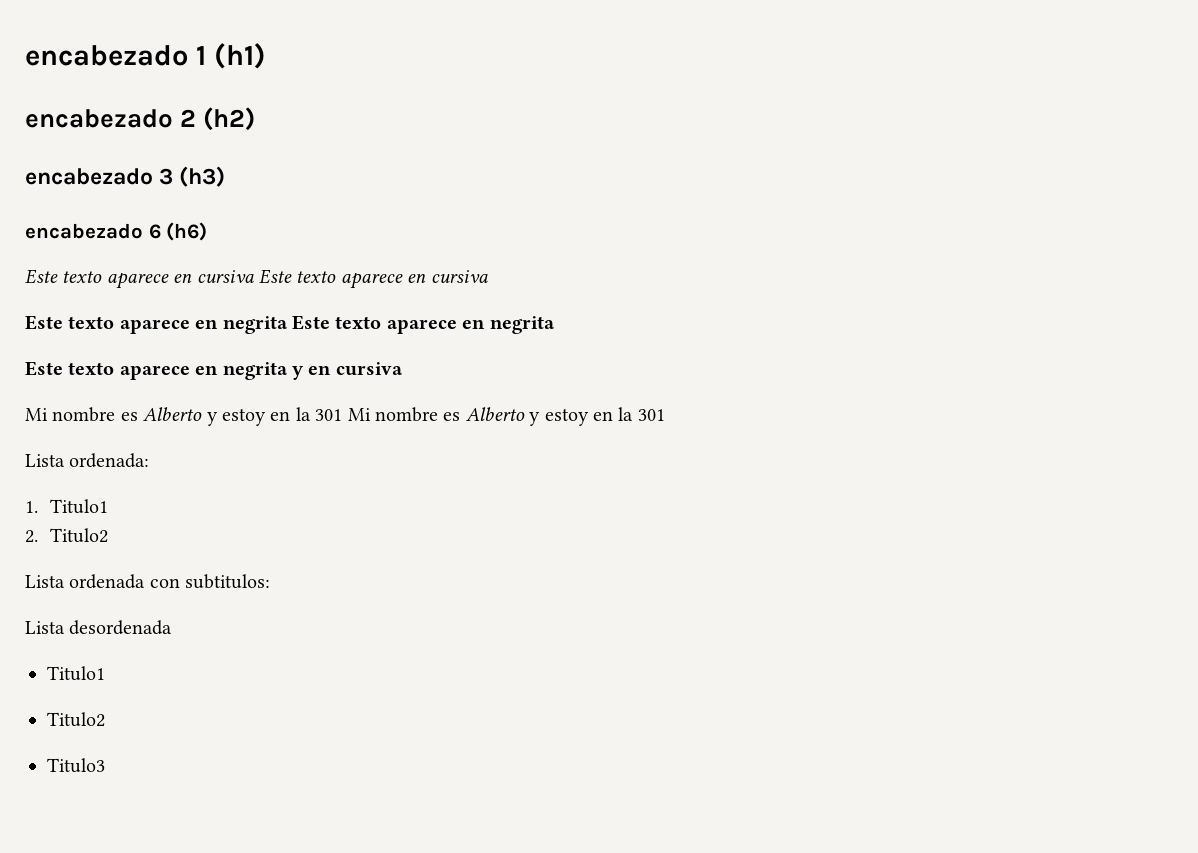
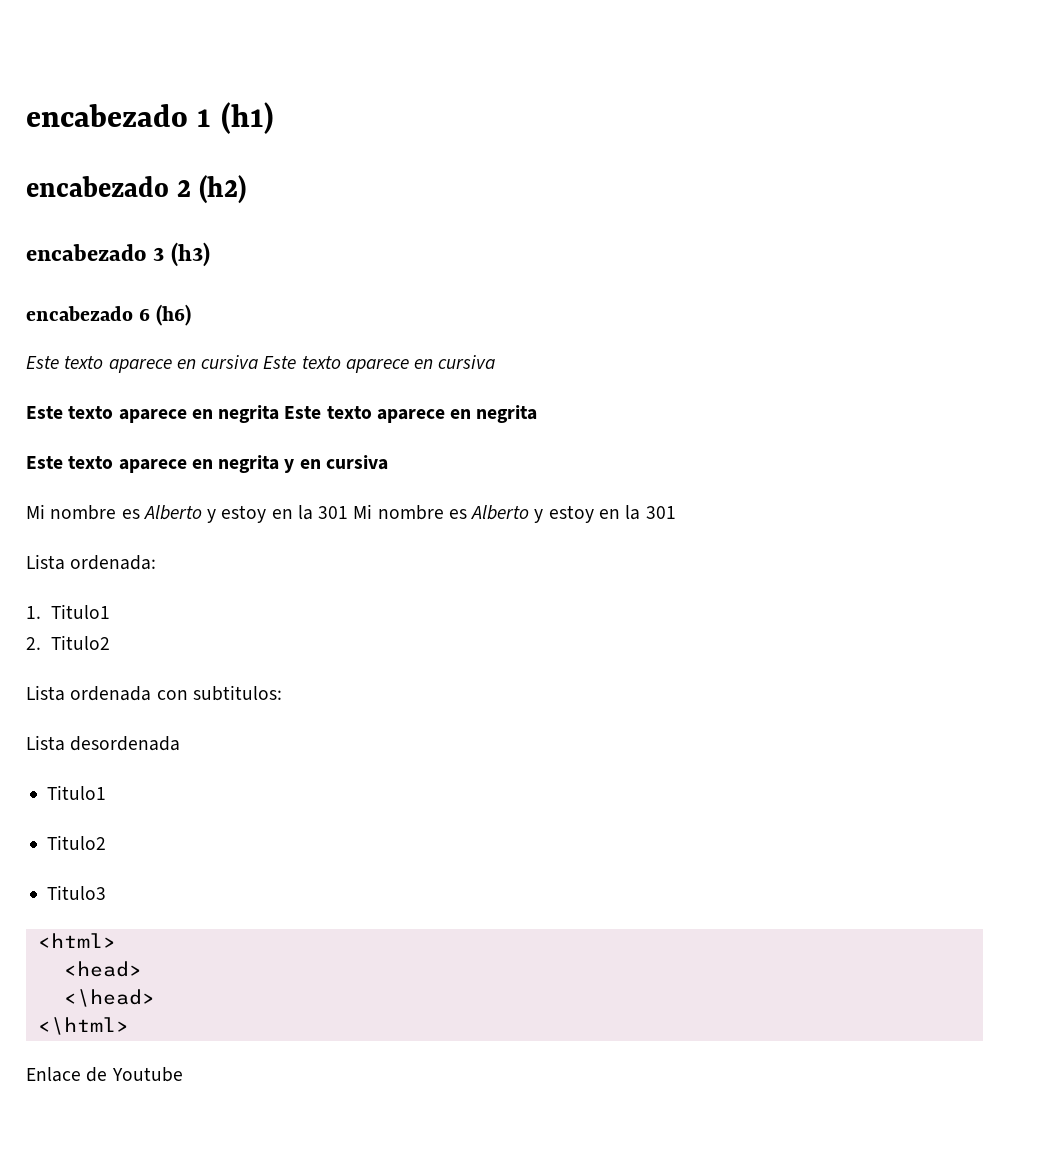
+ <html>
+ <head>
+ <\head>
+ <\html>
+ Enlace de Youtube

